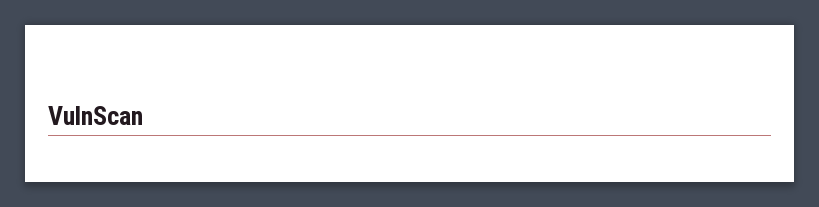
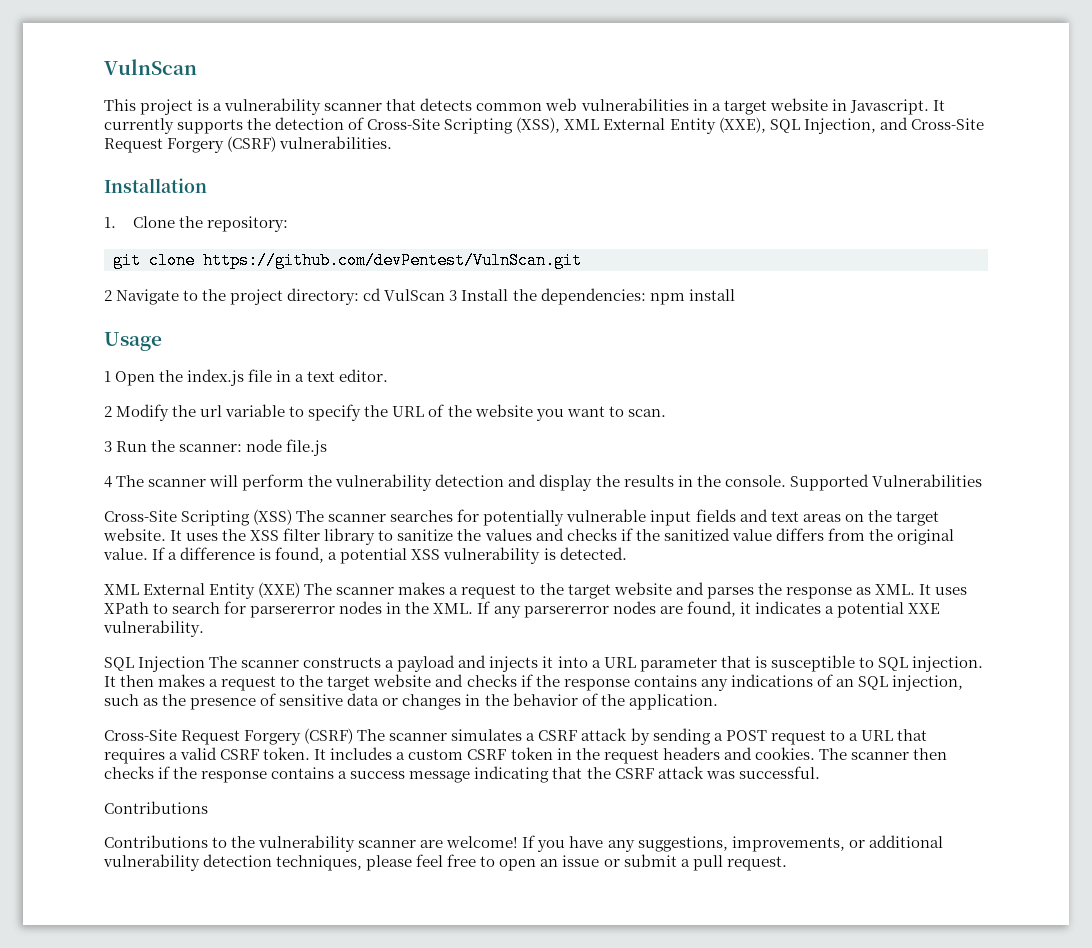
+ This project is a vulnerability scanner that detects common web vulnerabilities in a target website in Javascript. It currently supports the detection of Cross-Site Scripting (XSS), XML External Entity (XXE), SQL Injection, and Cross-Site Request Forgery (CSRF) vulnerabilities.
+ Installation
+ 1. Clone the repository:
+ git clone https://github.com/devPentest/VulnScan.git
+ 2 Navigate to the project directory: cd VulScan 3 Install the dependencies: npm install
+ Usage
+ 1 Open the index.js file in a text editor.
+ 2 Modify the url variable to specify the URL of the website you want to scan.
+ 3 Run the scanner: node file.js
+ 4 The scanner will perform the vulnerability detection and display the results in the console. Supported Vulnerabilities
+ Cross-Site Scripting (XSS) The scanner searches for potentially vulnerable input fields and text areas on the target website. It uses the XSS filter library to sanitize the values and checks if the sanitized value differs from the original value. If a difference is found, a potential XSS vulnerability is detected.
+ XML External Entity (XXE) The scanner makes a request to the target website and parses the response as XML. It uses XPath to search for parsererror nodes in the XML. If any parsererror nodes are found, it indicates a potential XXE vulnerability.
+ SQL Injection The scanner constructs a payload and injects it into a URL parameter that is susceptible to SQL injection. It then makes a request to the target website and checks if the response contains any indications of an SQL injection, such as the presence of sensitive data or changes in the behavior of the application.
+ Cross-Site Request Forgery (CSRF) The scanner simulates a CSRF attack by sending a POST request to a URL that requires a valid CSRF token. It includes a custom CSRF token in the request headers and cookies. The scanner then checks if the response contains a success message indicating that the CSRF attack was successful.
+ Contributions
+ Contributions to the vulnerability scanner are welcome! If you have any suggestions, improvements, or additional vulnerability detection techniques, please feel free to open an issue or submit a pull request.

